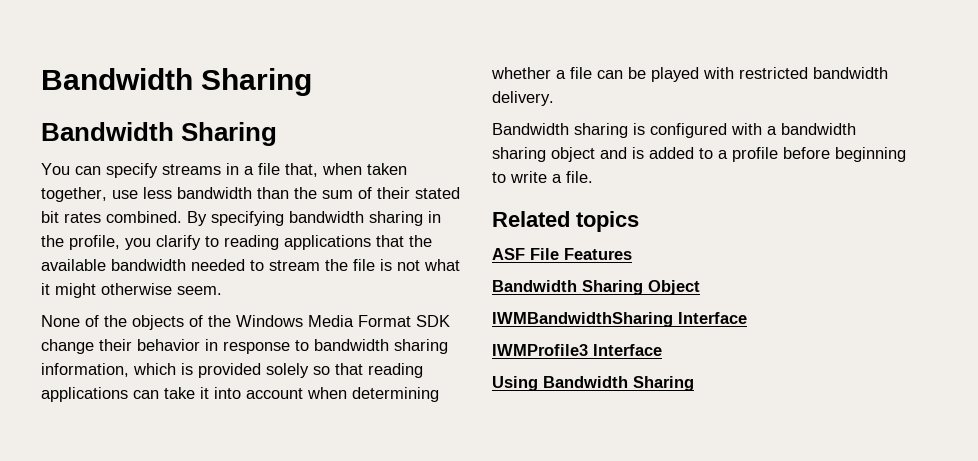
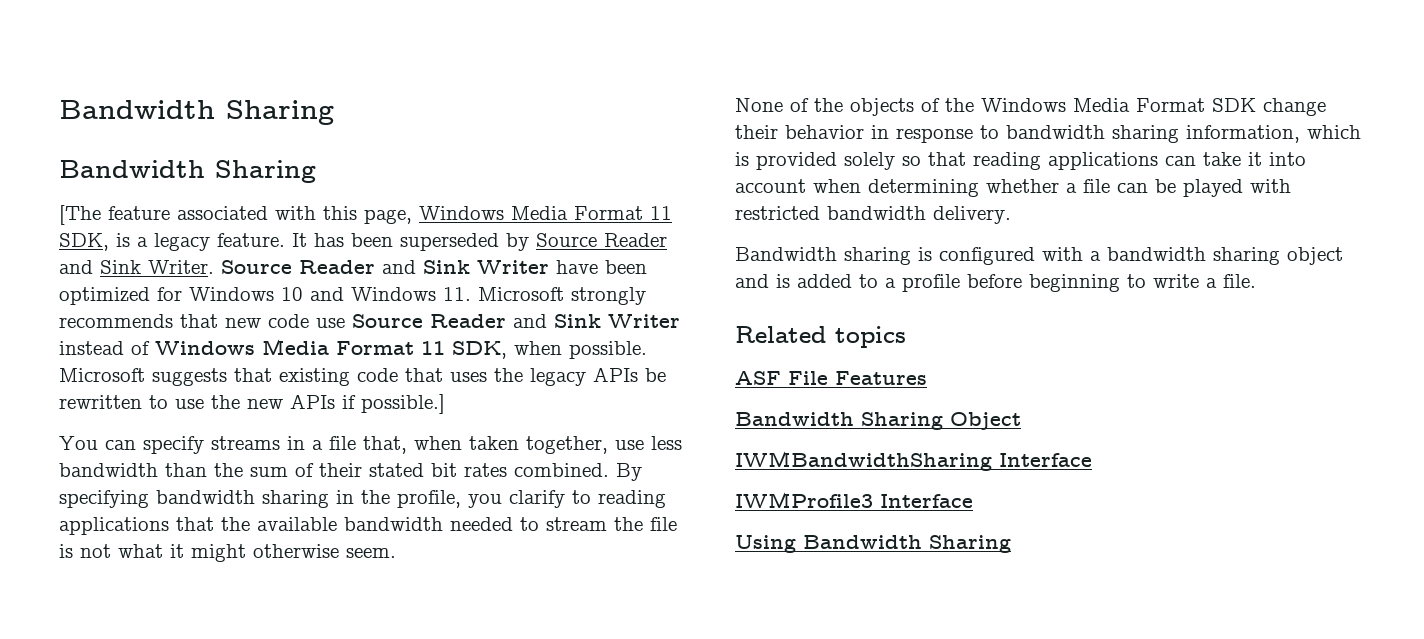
+ [The feature associated with this page, Windows Media Format 11 SDK, is a legacy feature. It has been superseded by Source Reader and Sink Writer. Source Reader and Sink Writer have been optimized for Windows 10 and Windows 11. Microsoft strongly recommends that new code use Source Reader and Sink Writer instead of Windows Media Format 11 SDK, when possible. Microsoft suggests that existing code that uses the legacy APIs be rewritten to use the new APIs if possible.]

